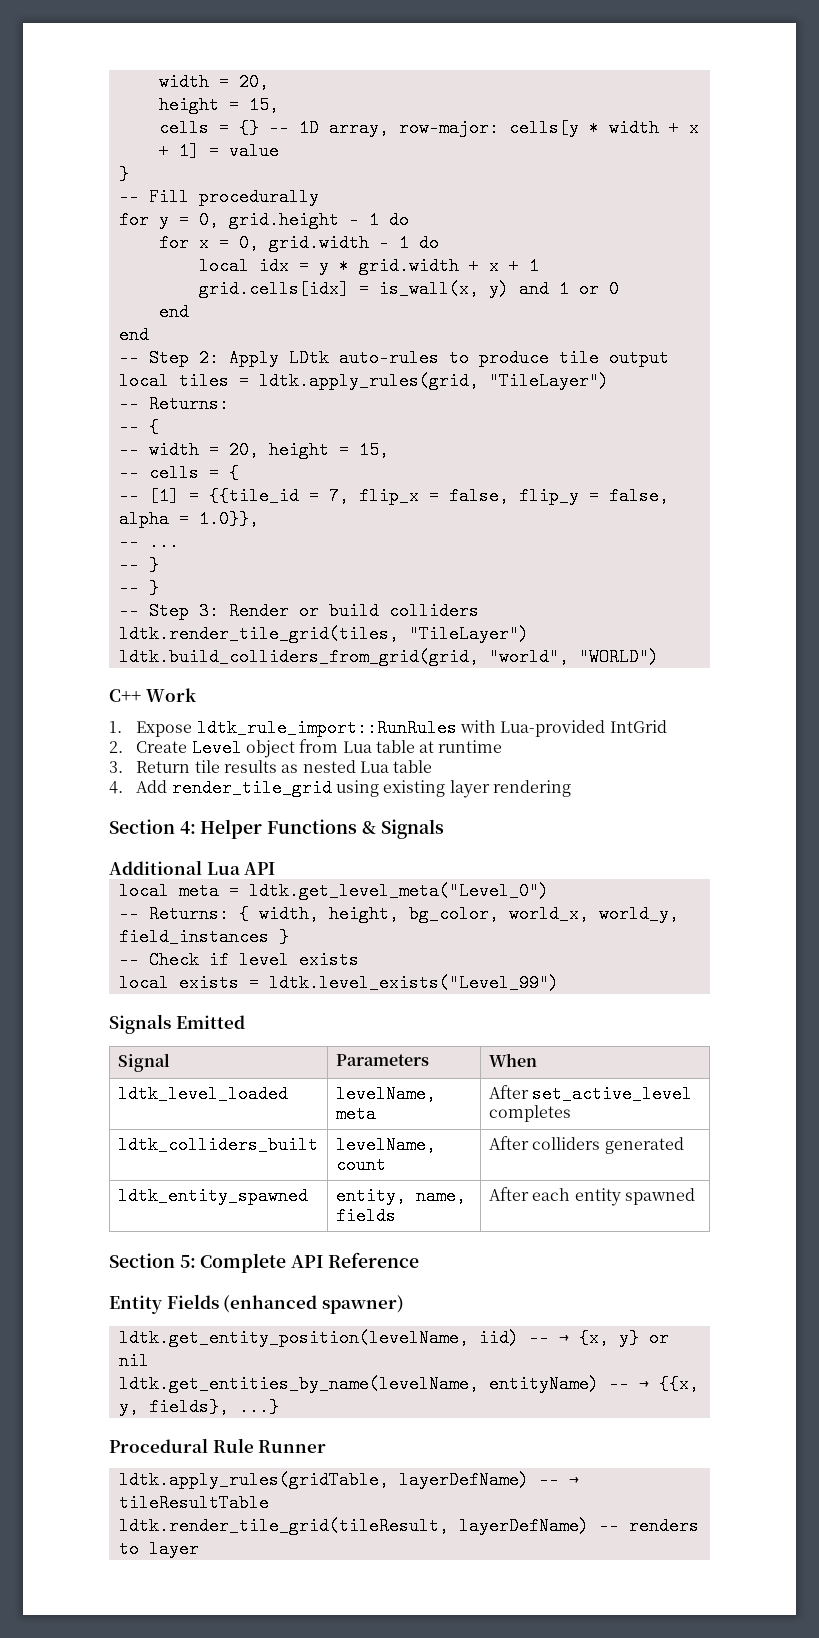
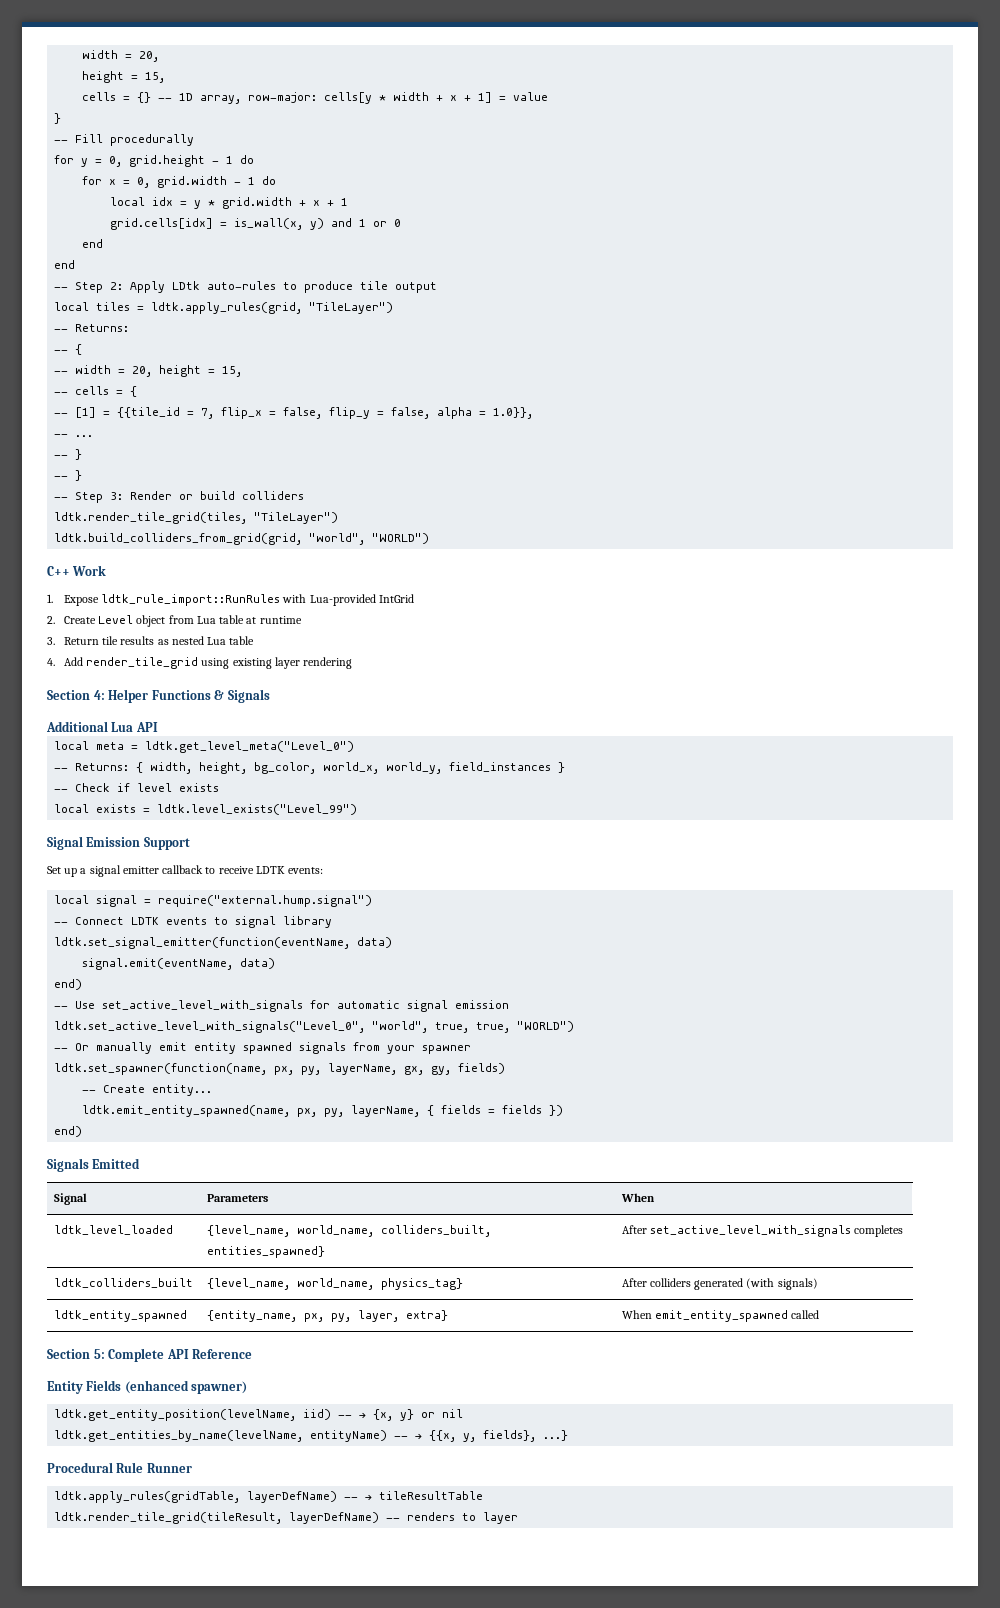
+ Signal Emission Support
+ Set up a signal emitter callback to receive LDTK events:
+ local signal = require("external.hump.signal")
+ -- Connect LDTK events to signal library
+ ldtk.set_signal_emitter(function(eventName, data)
+ signal.emit(eventName, data)
+ end)
+ -- Use set_active_level_with_signals for automatic signal emission
+ ldtk.set_active_level_with_signals("Level_0", "world", true, true, "WORLD")
+ -- Or manually emit entity spawned signals from your spawner
+ ldtk.set_spawner(function(name, px, py, layerName, gx, gy, fields)
+ -- Create entity...
+ ldtk.emit_entity_spawned(name, px, py, layerName, { fields = fields })
+ end)
- ldtk_level_loaded | levelName, meta | After set_active_level completes
+ ldtk_level_loaded | {level_name, world_name, colliders_built, entities_spawned} | After set_active_level_with_signals completes
- ldtk_colliders_built | levelName, count | After colliders generated
+ ldtk_colliders_built | {level_name, world_name, physics_tag} | After colliders generated (with signals)
- ldtk_entity_spawned | entity, name, fields | After each entity spawned
+ ldtk_entity_spawned | {entity_name, px, py, layer, extra} | When emit_entity_spawned called

